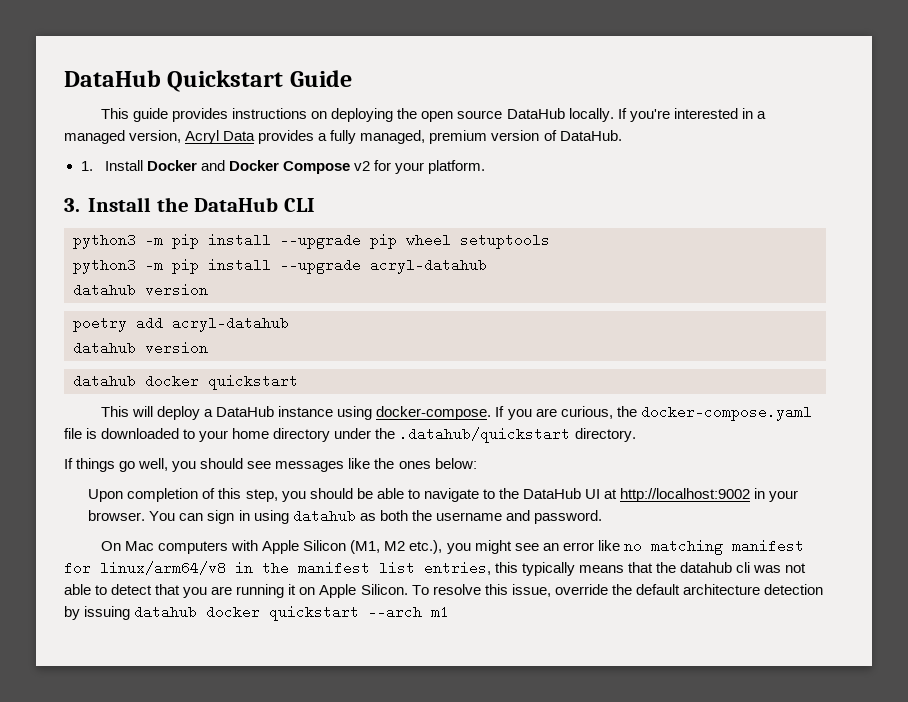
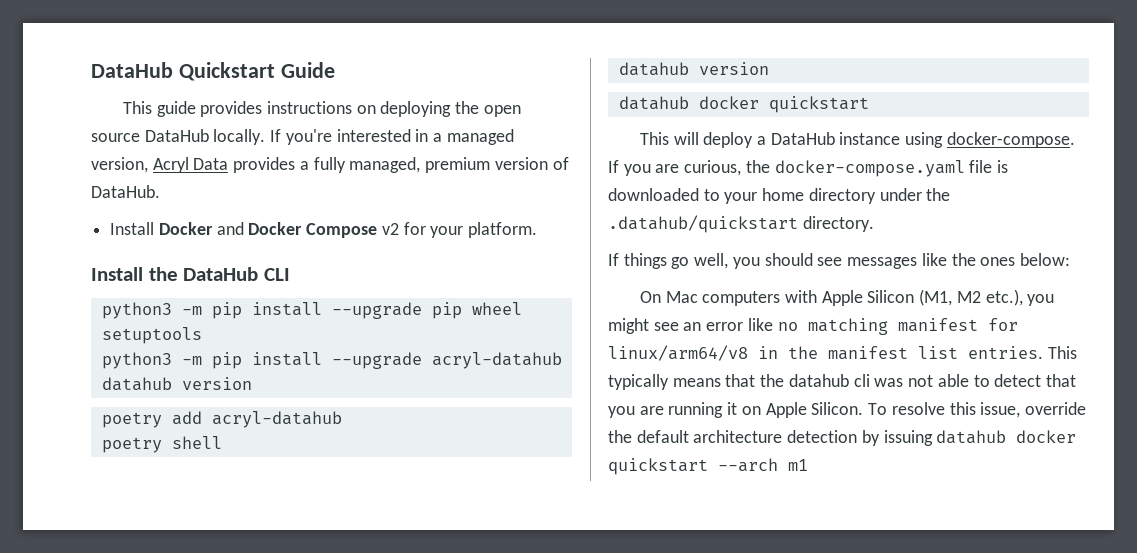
- 1. Install Docker and Docker Compose v2 for your platform.
+ Install Docker and Docker Compose v2 for your platform.
- 3. Install the DataHub CLI
+ Install the DataHub CLI
+ poetry shell
- Upon completion of this step, you should be able to navigate to the DataHub UI at http://localhost:9002 in your browser. You can sign in using datahub as both the username and password.
- On Mac computers with Apple Silicon (M1, M2 etc.), you might see an error like no matching manifest for linux/arm64/v8 in the manifest list entries, this typically means that the datahub cli was not able to detect that you are running it on Apple Silicon.
+ On Mac computers with Apple Silicon (M1, M2 etc.), you might see an error like no matching manifest for linux/arm64/v8 in the manifest list entries. This typically means that the datahub cli was not able to detect that you are running it on Apple Silicon.

